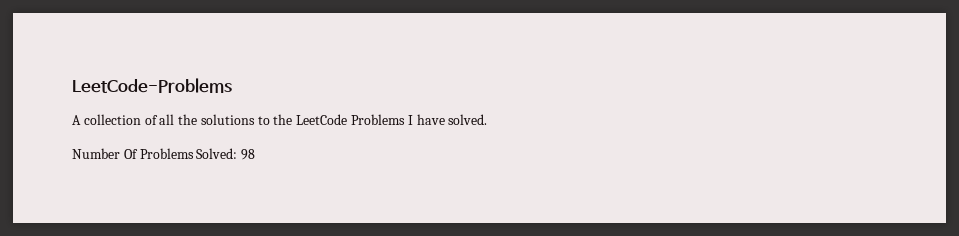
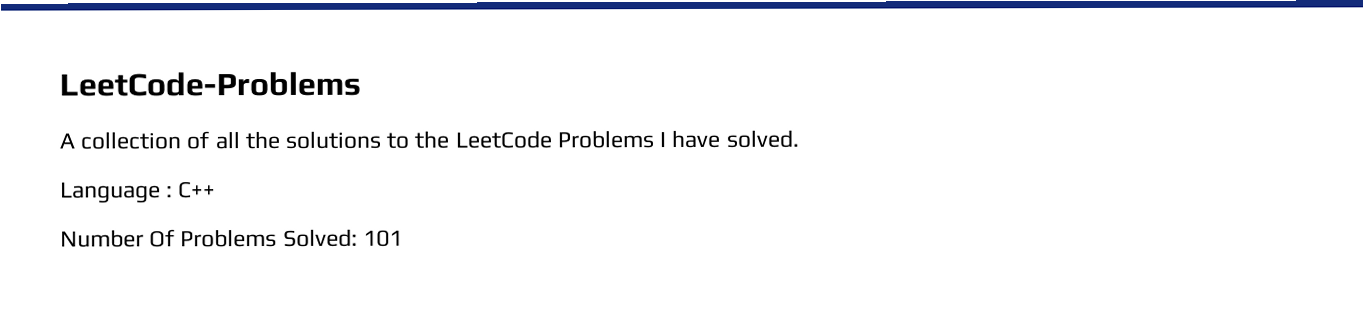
+ Language : C++
- Number Of Problems Solved: 98
+ Number Of Problems Solved: 101

